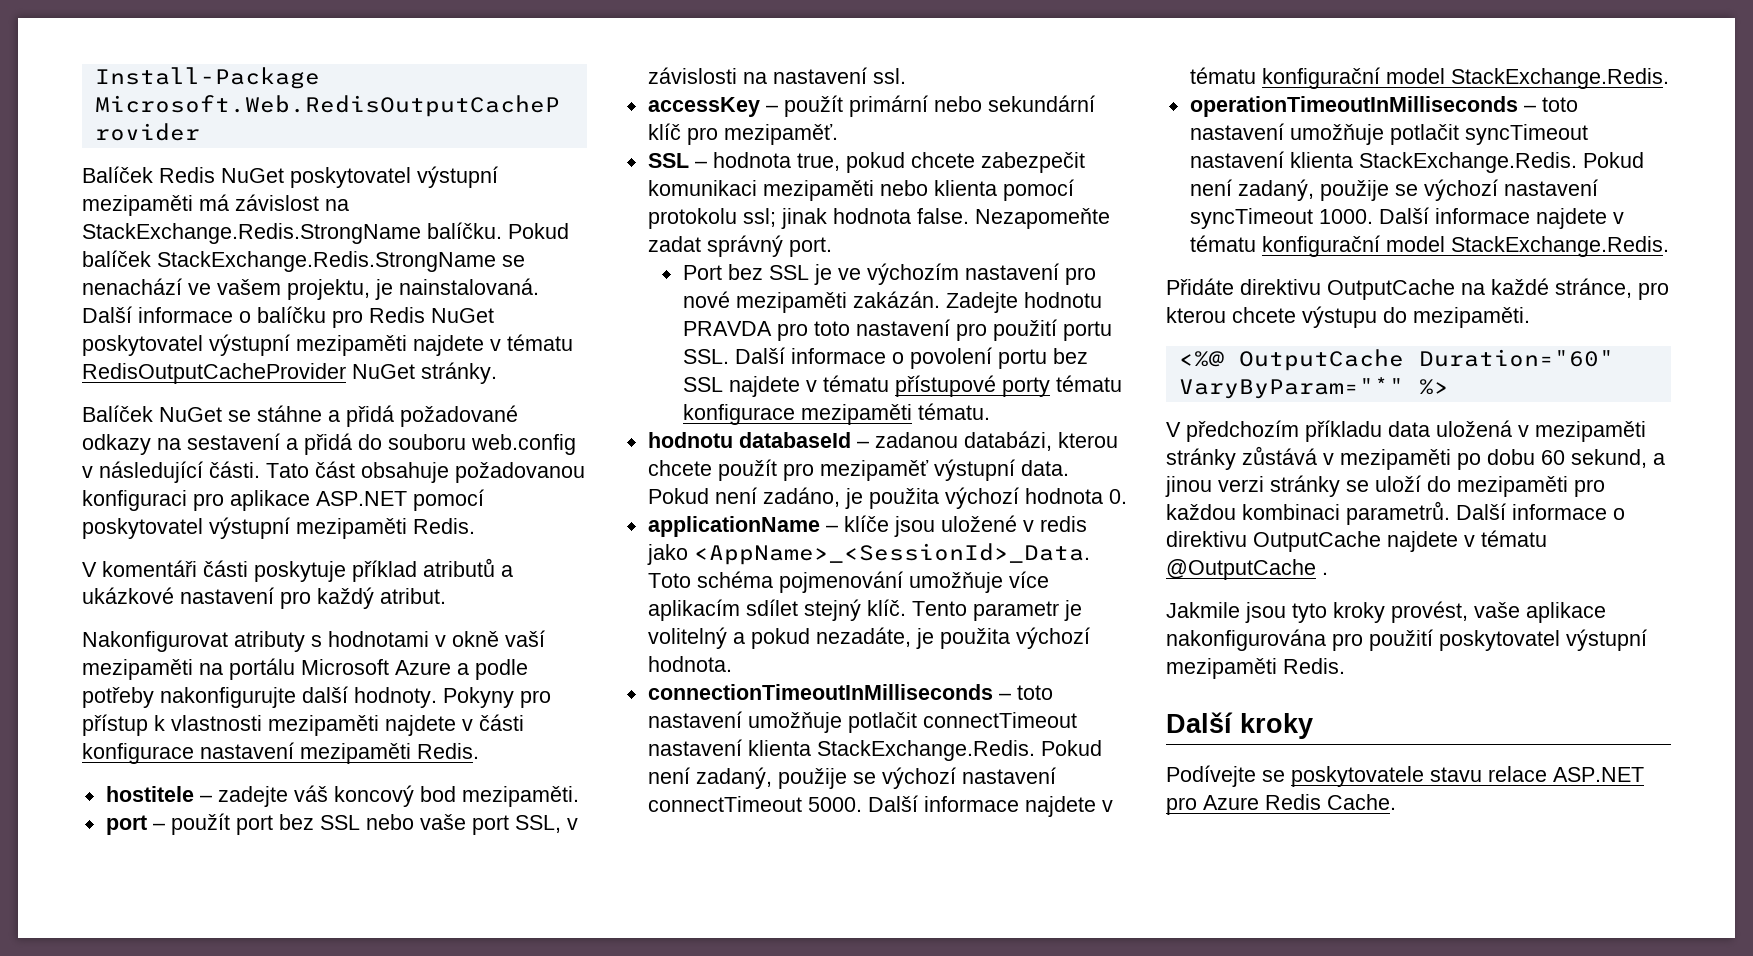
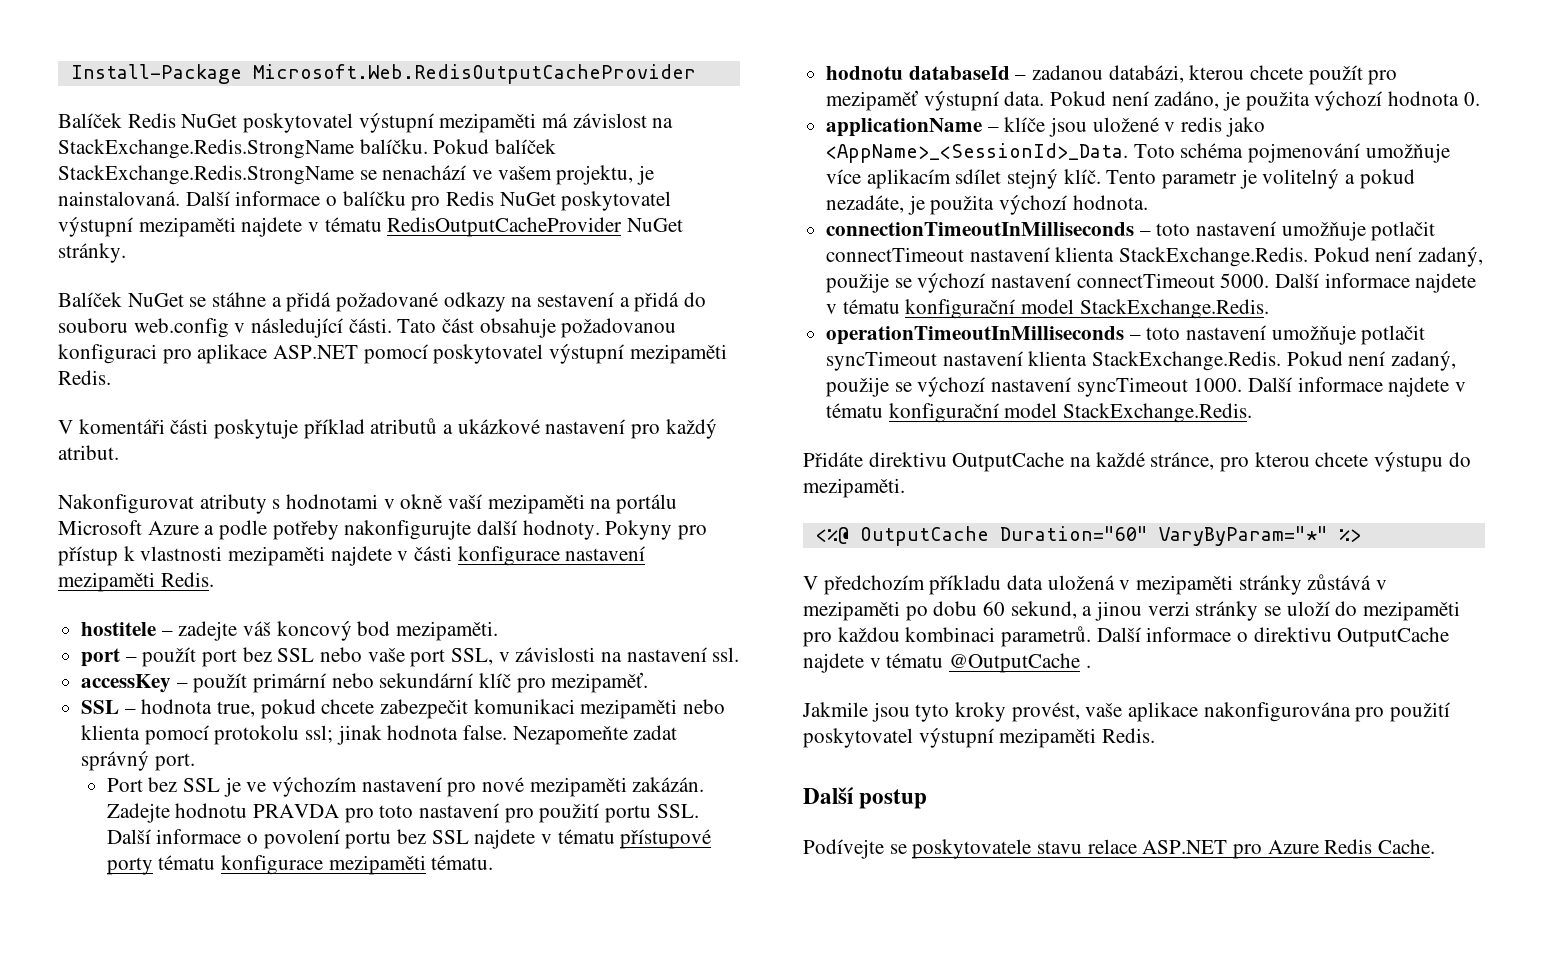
- Další kroky
+ Další postup

